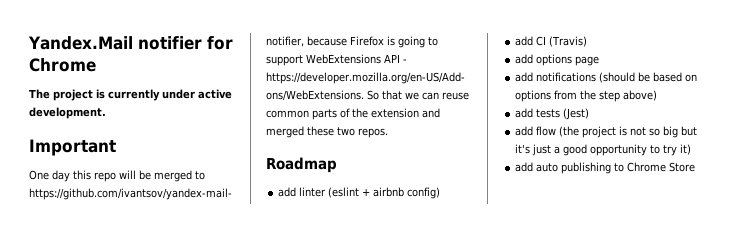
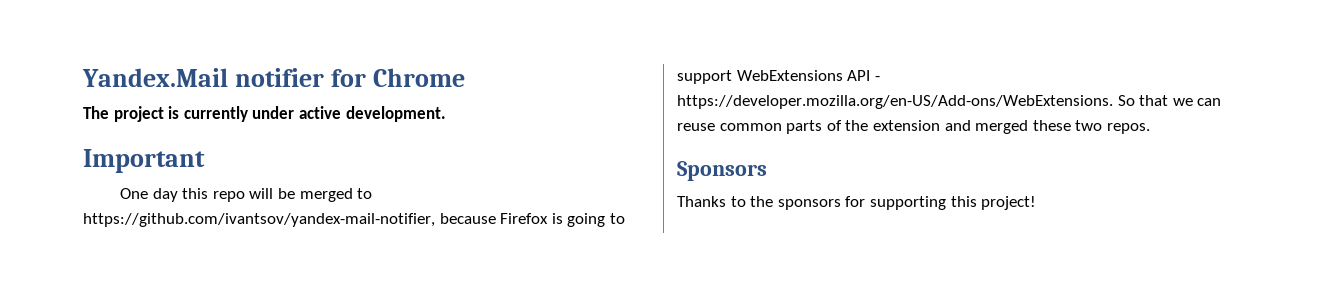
- Roadmap
- add linter (eslint + airbnb config)
- add CI (Travis)
- add options page
- add notifications (should be based on options from the step above)
- add tests (Jest)
- add flow (the project is not so big but it's just a good opportunity to try it)
- add auto publishing to Chrome Store
+ Sponsors
+ Thanks to the sponsors for supporting this project!

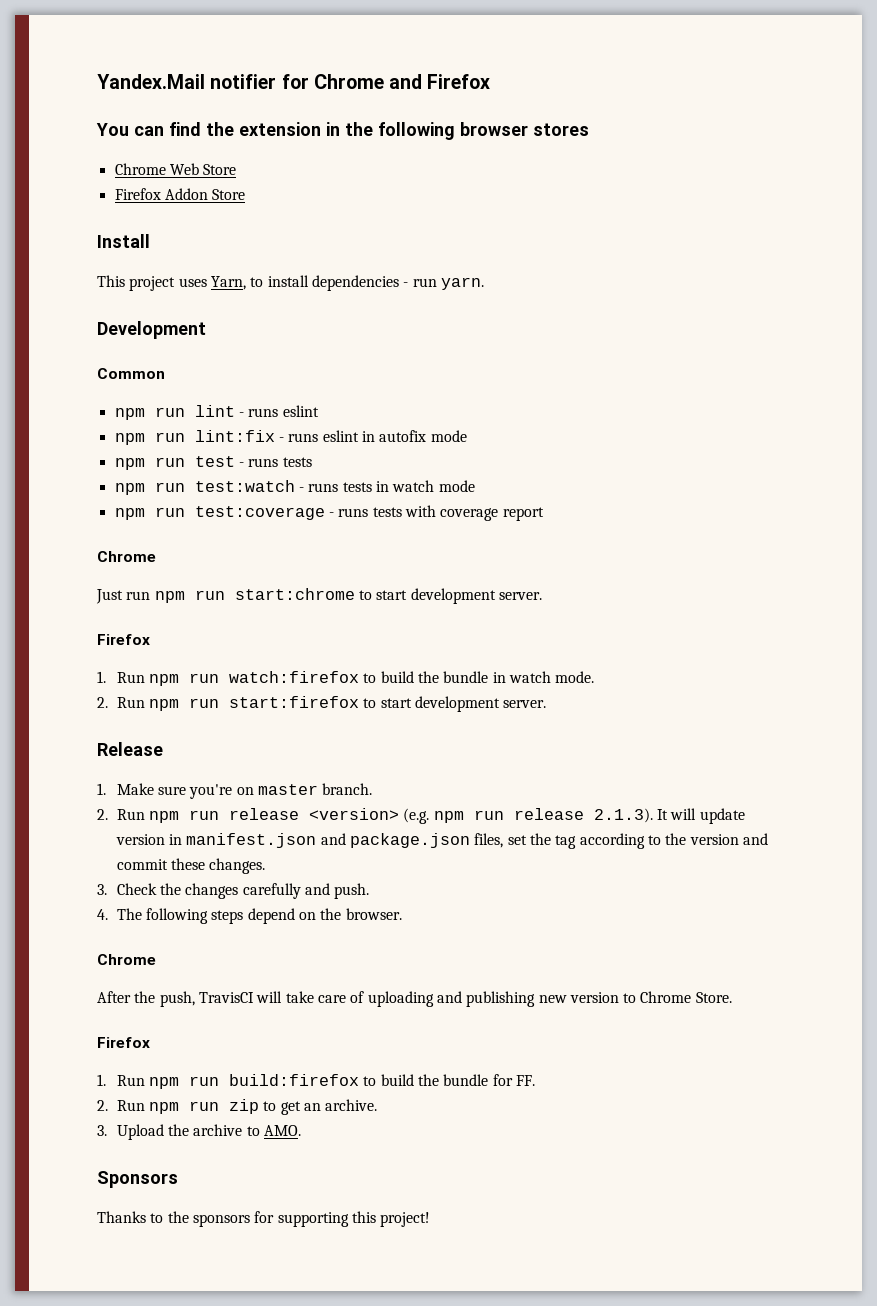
- Yandex.Mail notifier for Chrome
- The project is currently under active development.
- Important
- One day this repo will be merged to https://github.com/ivantsov/yandex-mail-notifier, because Firefox is going to support WebExtensions API - https://developer.mozilla.org/en-US/Add-ons/WebExtensions. So that we can reuse common parts of the extension and merged these two repos.
+ Yandex.Mail notifier for Chrome and Firefox
+ You can find the extension in the following browser stores
+ Chrome Web Store
+ Firefox Addon Store
+ Install
+ This project uses Yarn, to install dependencies - run yarn.
+ Development
+ Common
+ npm run lint - runs eslint
+ npm run lint:fix - runs eslint in autofix mode
+ npm run test - runs tests
+ npm run test:watch - runs tests in watch mode
+ npm run test:coverage - runs tests with coverage report
+ Chrome
+ Just run npm run start:chrome to start development server.
+ Firefox
+ 1. Run npm run watch:firefox to build the bundle in watch mode.
+ 2. Run npm run start:firefox to start development server.
+ Release
+ 1. Make sure you're on master branch.
+ 2. Run npm run release <version> (e.g. npm run release 2.1.3). It will update version in manifest.json and package.json files, set the tag according to the version and commit these changes.
+ 3. Check the changes carefully and push.
+ 4. The following steps depend on the browser.
+ Chrome
+ After the push, TravisCI will take care of uploading and publishing new version to Chrome Store.
+ Firefox
+ 1. Run npm run build:firefox to build the bundle for FF.
+ 2. Run npm run zip to get an archive.
+ 3. Upload the archive to AMO.

